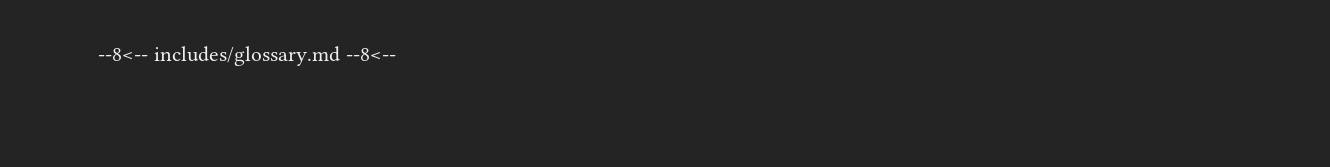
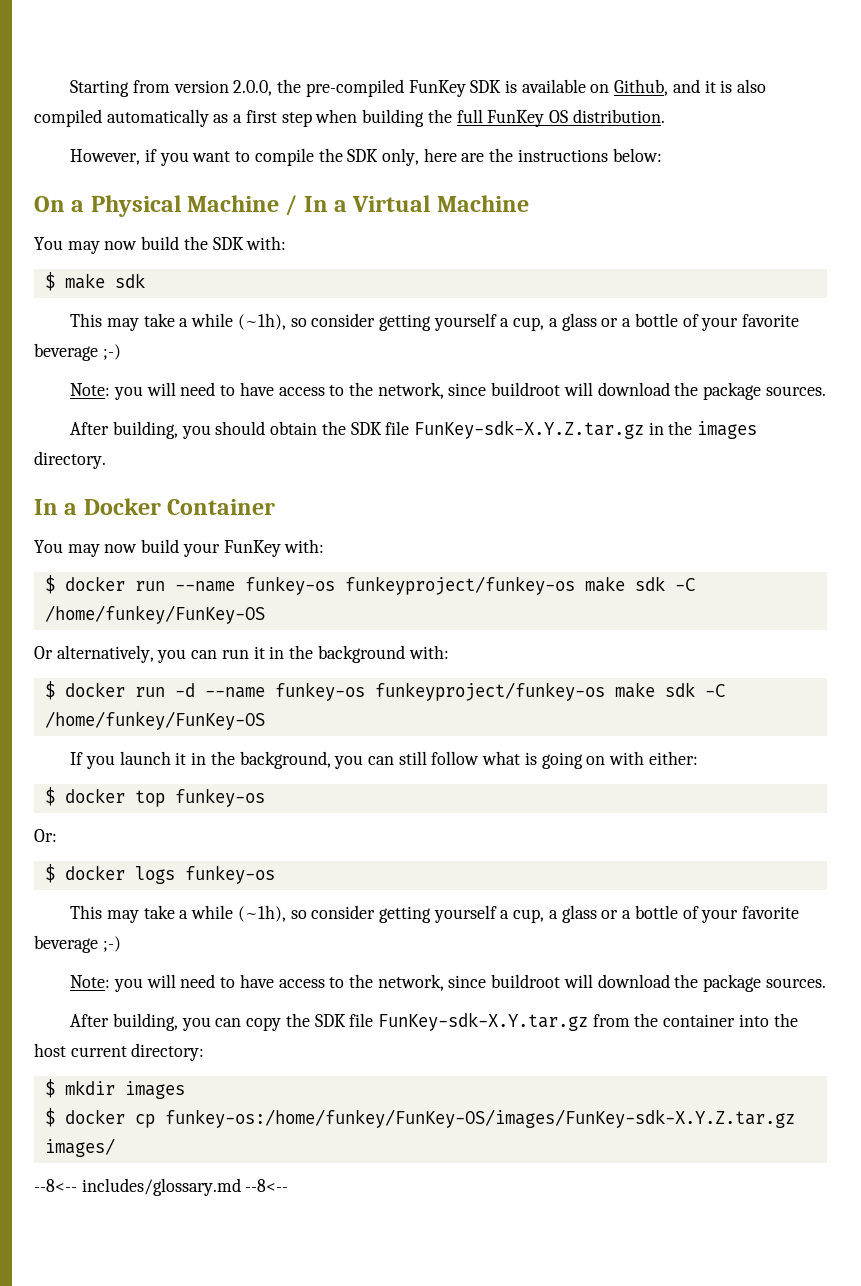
+ Starting from version 2.0.0, the pre-compiled FunKey SDK is available on Github, and it is also compiled automatically as a first step when building the full FunKey OS distribution.
+ However, if you want to compile the SDK only, here are the instructions below:
+ On a Physical Machine / In a Virtual Machine
+ You may now build the SDK with:
+ $ make sdk
+ This may take a while (~1h), so consider getting yourself a cup, a glass or a bottle of your favorite beverage ;-)
+ Note: you will need to have access to the network, since buildroot will download the package sources.
+ After building, you should obtain the SDK file FunKey-sdk-X.Y.Z.tar.gz in the images directory.
+ In a Docker Container
+ You may now build your FunKey with:
+ $ docker run --name funkey-os funkeyproject/funkey-os make sdk -C /home/funkey/FunKey-OS
+ Or alternatively, you can run it in the background with:
+ $ docker run -d --name funkey-os funkeyproject/funkey-os make sdk -C /home/funkey/FunKey-OS
+ If you launch it in the background, you can still follow what is going on with either:
+ $ docker top funkey-os
+ Or:
+ $ docker logs funkey-os
+ This may take a while (~1h), so consider getting yourself a cup, a glass or a bottle of your favorite beverage ;-)
+ Note: you will need to have access to the network, since buildroot will download the package sources.
+ After building, you can copy the SDK file FunKey-sdk-X.Y.tar.gz from the container into the host current directory:
+ $ mkdir images
+ $ docker cp funkey-os:/home/funkey/FunKey-OS/images/FunKey-sdk-X.Y.Z.tar.gz images/

